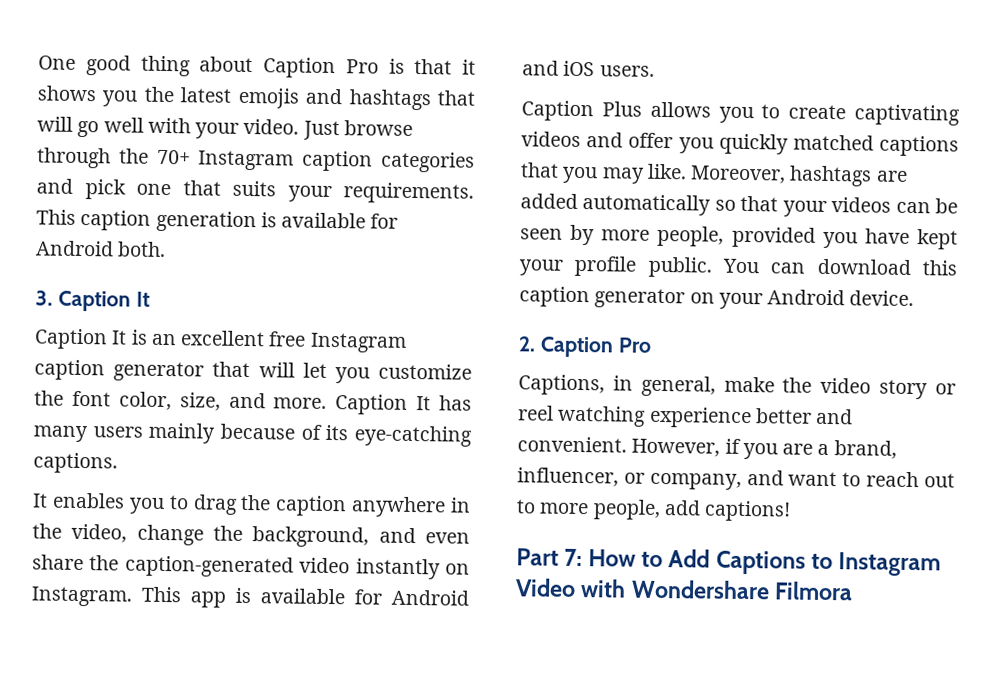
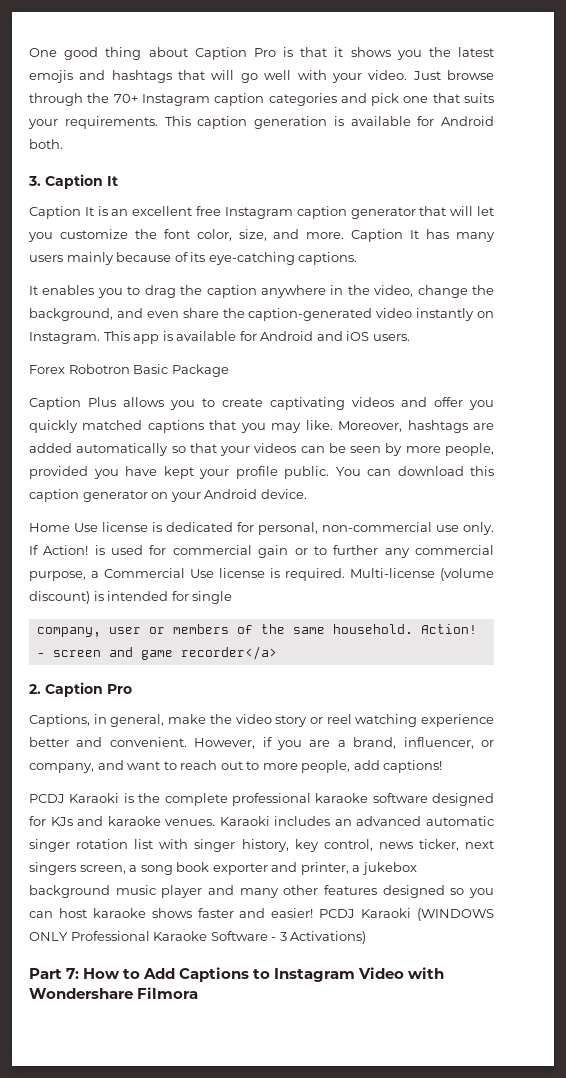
+ Forex Robotron Basic Package
+ Home Use license is dedicated for personal, non-commercial use only. If Action! is used for commercial gain or to further any commercial purpose, a Commercial Use license is required. Multi-license (volume discount) is intended for single
+ company, user or members of the same household. Action! - screen and game recorder</a>
+ PCDJ Karaoki is the complete professional karaoke software designed for KJs and karaoke venues. Karaoki includes an advanced automatic singer rotation list with singer history, key control, news ticker, next singers screen, a song book exporter and printer, a jukebox background music player and many other features designed so you can host karaoke shows faster and easier! PCDJ Karaoki (WINDOWS ONLY Professional Karaoke Software - 3 Activations)

